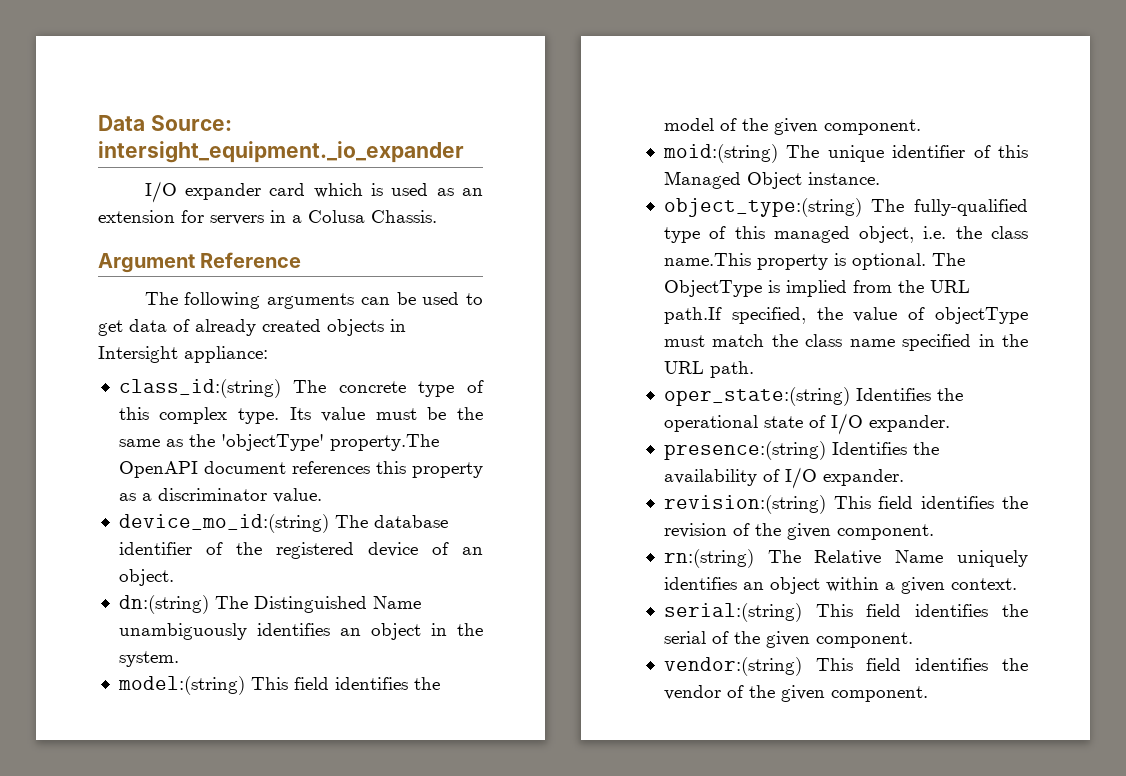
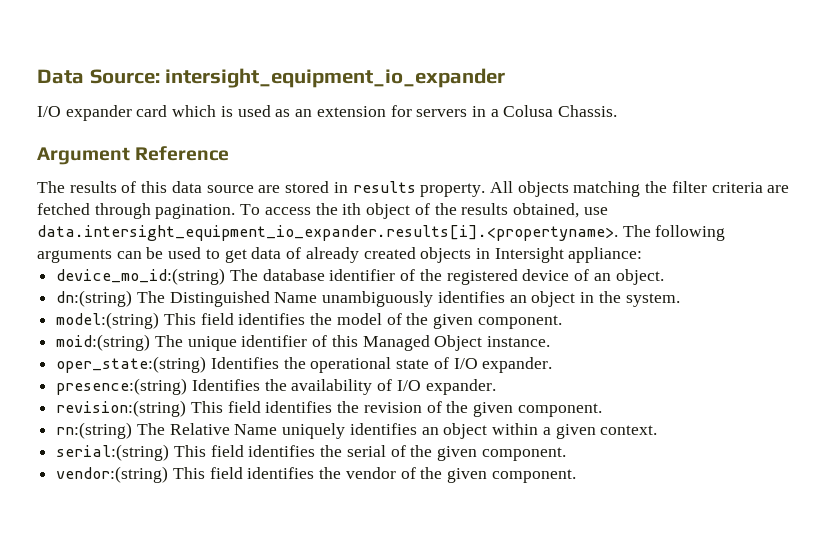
- Data Source: intersight_equipment._io_expander
+ Data Source: intersight_equipment_io_expander
- The following arguments can be used to get data of already created objects in Intersight appliance:
+ The results of this data source are stored in results property. All objects matching the filter criteria are fetched through pagination. To access the ith object of the results obtained, use data.intersight_equipment_io_expander.results[i].<propertyname>. The following arguments can be used to get data of already created objects in Intersight appliance:
- class_id:(string) The concrete type of this complex type. Its value must be the same as the 'objectType' property.The OpenAPI document references this property as a discriminator value.
- object_type:(string) The fully-qualified type of this managed object, i.e. the class name.This property is optional. The ObjectType is implied from the URL path.If specified, the value of objectType must match the class name specified in the URL path.

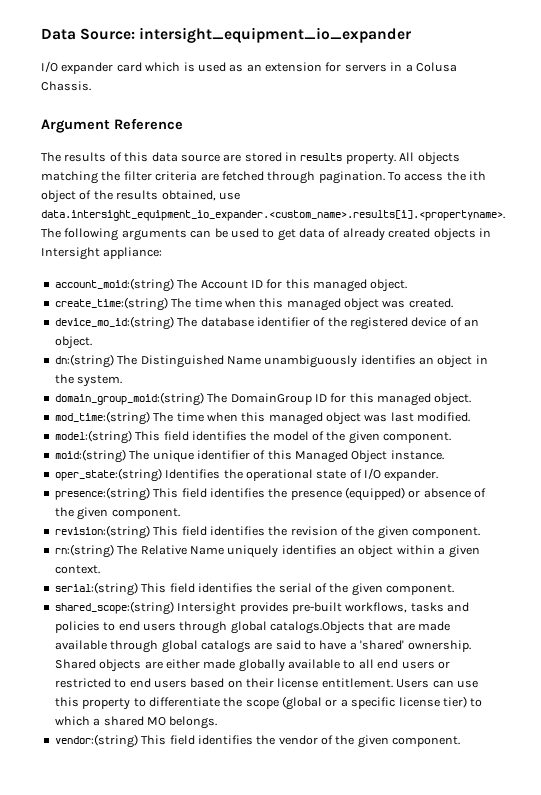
- To access the ith object of the results obtained, use data.intersight_equipment_io_expander.results[i].<propertyname>. The following arguments can be used to get data of already created objects in Intersight appliance:
+ To access the ith object of the results obtained, use data.intersight_equipment_io_expander.<custom_name>.results[i].<propertyname>. The following arguments can be used to get data of already created objects in Intersight appliance:
+ account_moid:(string) The Account ID for this managed object.
+ create_time:(string) The time when this managed object was created.
+ domain_group_moid:(string) The DomainGroup ID for this managed object.
+ mod_time:(string) The time when this managed object was last modified.
- presence:(string) Identifies the availability of I/O expander.
+ presence:(string) This field identifies the presence (equipped) or absence of the given component.
+ shared_scope:(string) Intersight provides pre-built workflows, tasks and policies to end users through global catalogs.Objects that are made available through global catalogs are said to have a 'shared' ownership. Shared objects are either made globally available to all end users or restricted to end users based on their license entitlement. Users can use this property to differentiate the scope (global or a specific license tier) to which a shared MO belongs.

